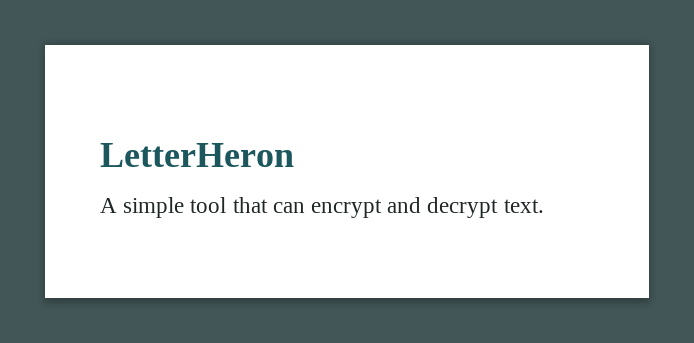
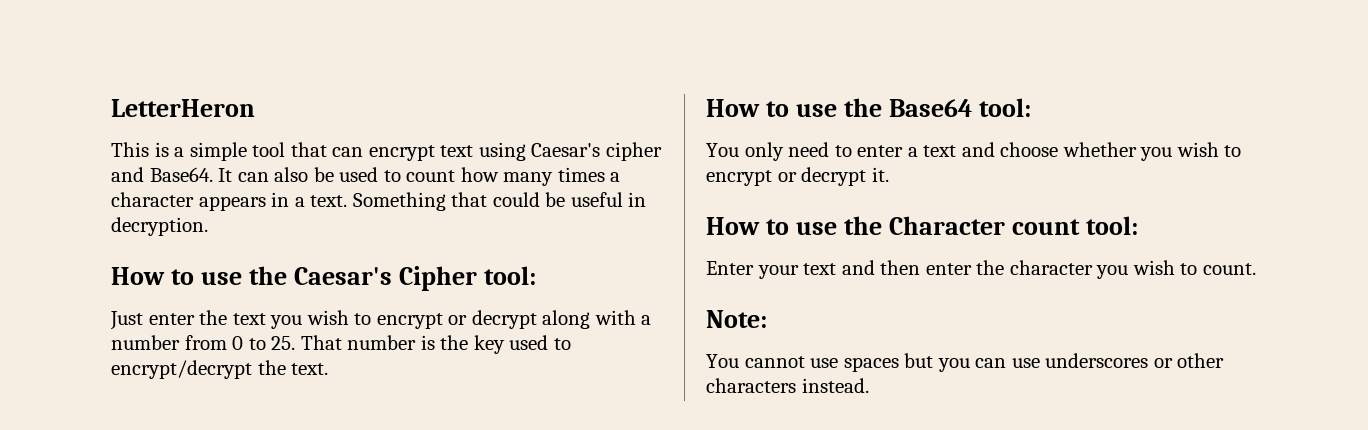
- A simple tool that can encrypt and decrypt text.
+ This is a simple tool that can encrypt text using Caesar's cipher and Base64. It can also be used to count how many times a character appears in a text. Something that could be useful in decryption.
+ How to use the Caesar's Cipher tool:
+ Just enter the text you wish to encrypt or decrypt along with a number from 0 to 25. That number is the key used to encrypt/decrypt the text.
+ How to use the Base64 tool:
+ You only need to enter a text and choose whether you wish to encrypt or decrypt it.
+ How to use the Character count tool:
+ Enter your text and then enter the character you wish to count.
+ Note:
+ You cannot use spaces but you can use underscores or other characters instead.

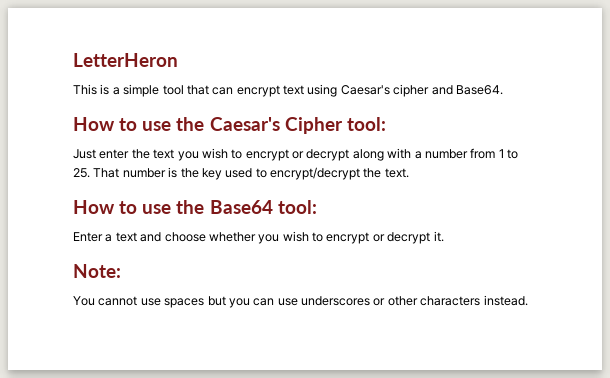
- It can also be used to count how many times a character appears in a text. Something that could be useful in decryption.
- Just enter the text you wish to encrypt or decrypt along with a number from 0 to 25. That number is the key used to encrypt/decrypt the text.
+ Just enter the text you wish to encrypt or decrypt along with a number from 1 to 25. That number is the key used to encrypt/decrypt the text.
- You only need to enter a text and choose whether you wish to encrypt or decrypt it.
+ Εnter a text and choose whether you wish to encrypt or decrypt it.
- How to use the Character count tool:
- Enter your text and then enter the character you wish to count.

